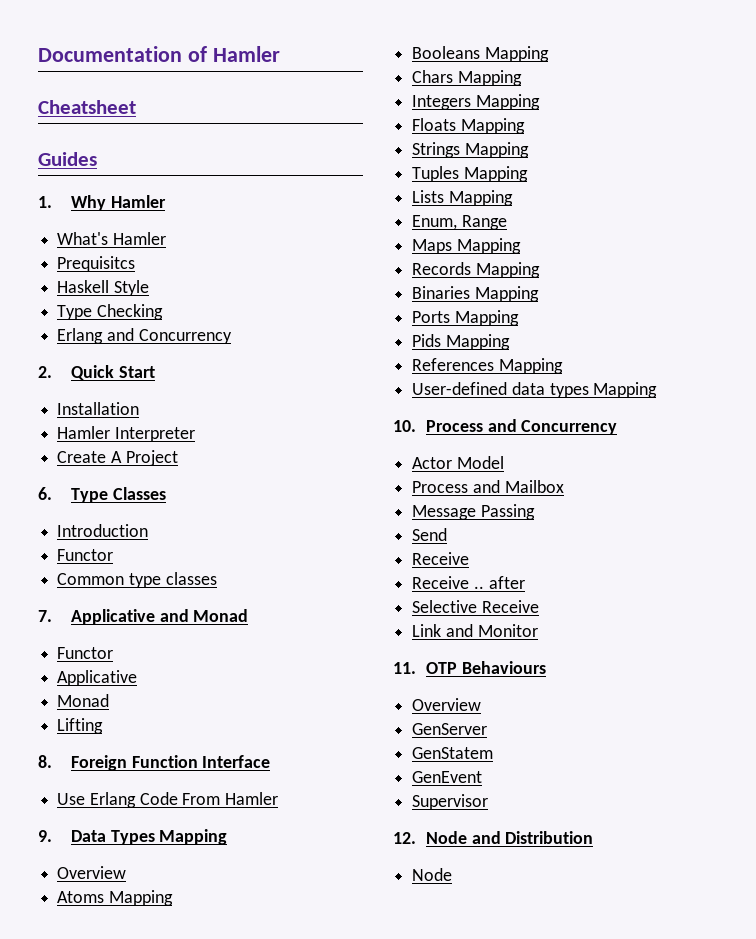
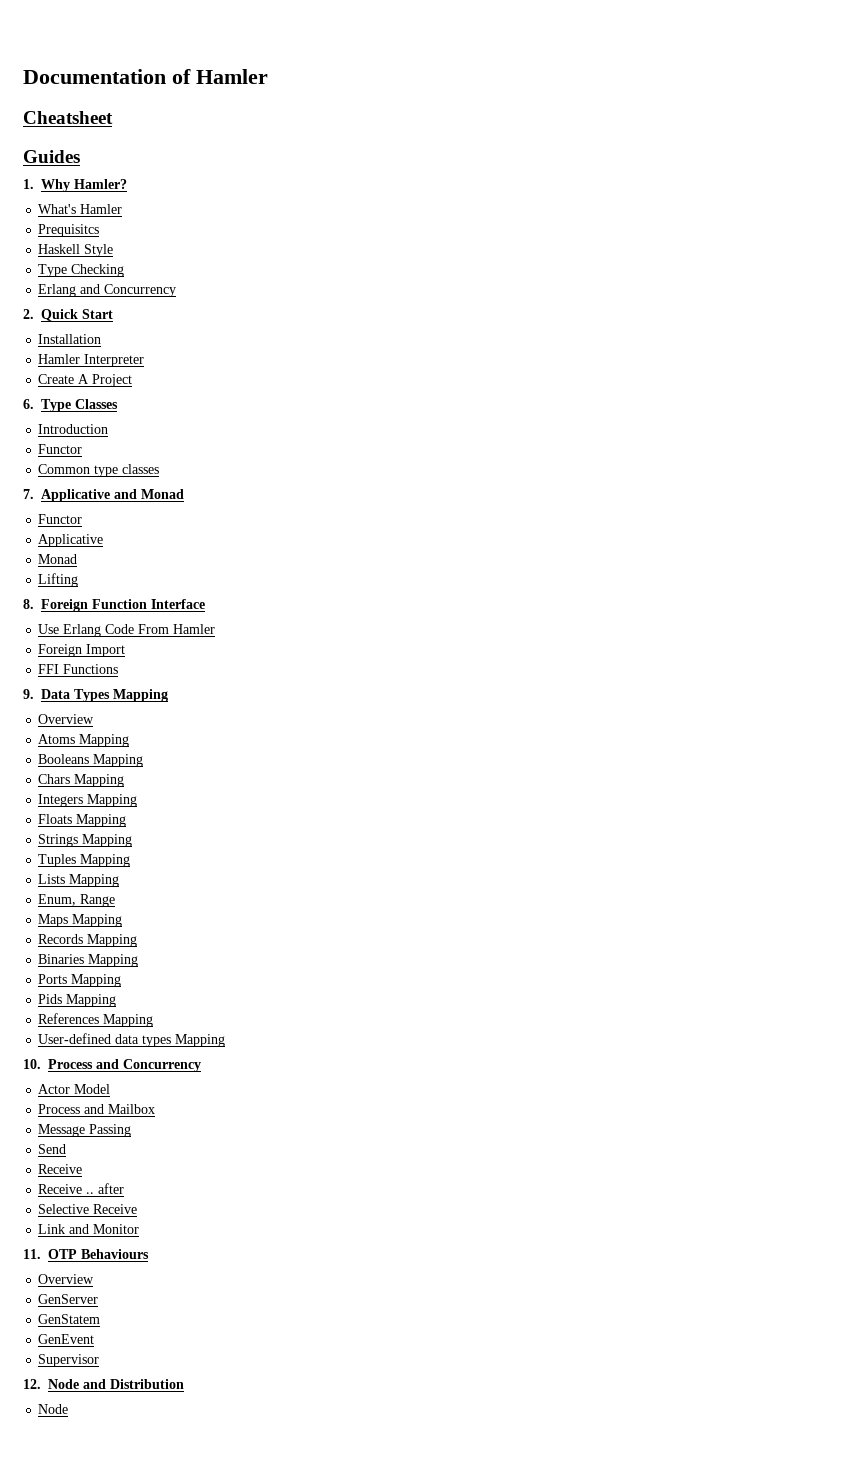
- 1. Why Hamler
+ 1. Why Hamler?
+ Foreign Import
+ FFI Functions

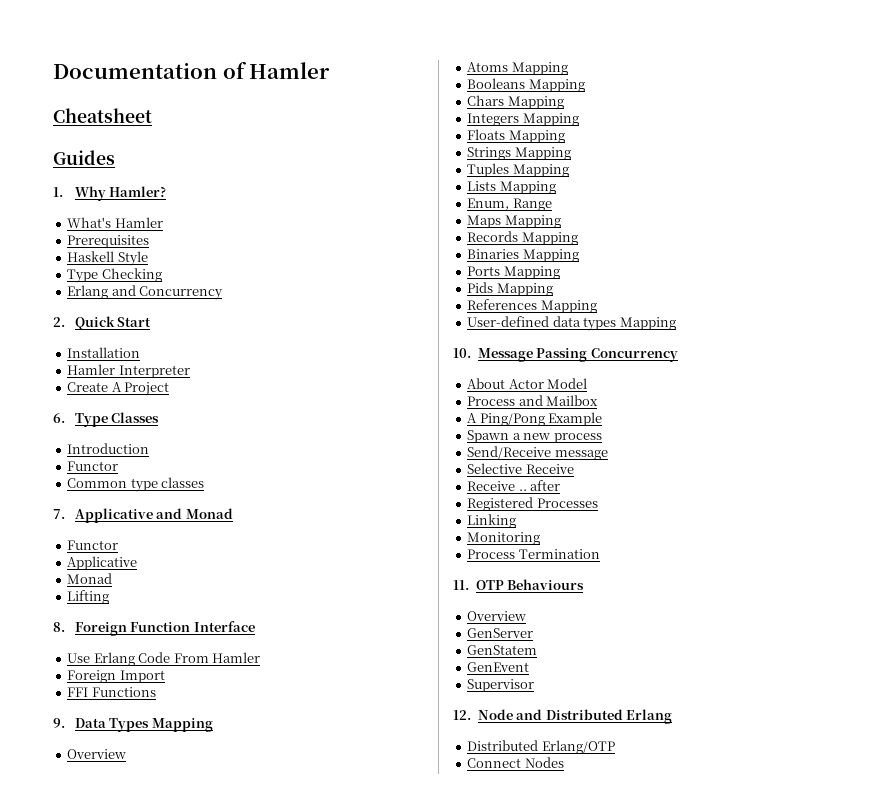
- Prequisitcs
+ Prerequisites
- 10. Process and Concurrency
- Actor Model
+ 10. Message Passing Concurrency
+ About Actor Model
- Message Passing
- Send
- Receive
+ A Ping/Pong Example
+ Spawn a new process
+ Send/Receive message
+ Selective Receive
  Receive .. after
- Selective Receive
- Link and Monitor
+ Registered Processes
+ Linking
+ Monitoring
+ Process Termination
- 12. Node and Distribution
- Node
+ 12. Node and Distributed Erlang
+ Distributed Erlang/OTP
+ Connect Nodes

